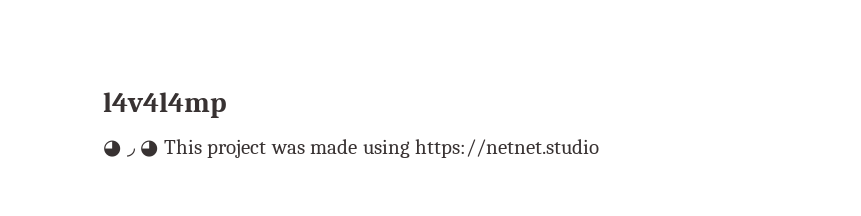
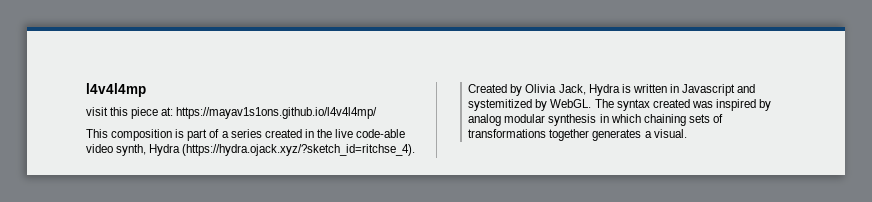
- ◕ ◞ ◕ This project was made using https://netnet.studio
+ visit this piece at: https://mayav1s1ons.github.io/l4v4l4mp/
+ This composition is part of a series created in the live code-able video synth, Hydra (https://hydra.ojack.xyz/?sketch_id=ritchse_4).
+ Created by Olivia Jack, Hydra is written in Javascript and systemitized by WebGL. The syntax created was inspired by analog modular synthesis in which chaining sets of transformations together generates a visual.

